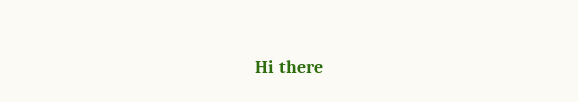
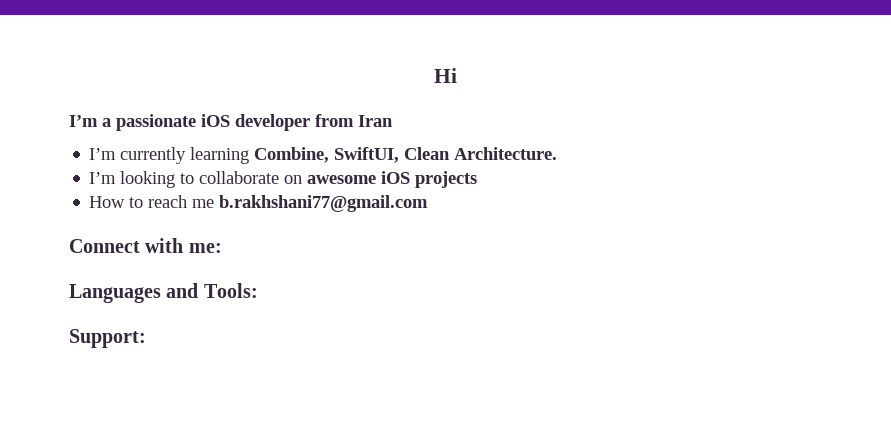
- Hi there
+ Hi
+ I’m a passionate iOS developer from Iran
+ I’m currently learning Combine, SwiftUI, Clean Architecture.
+ I’m looking to collaborate on awesome iOS projects
+ How to reach me b.rakhshani77@gmail.com
+ Connect with me:
+ Languages and Tools:
+ Support:

